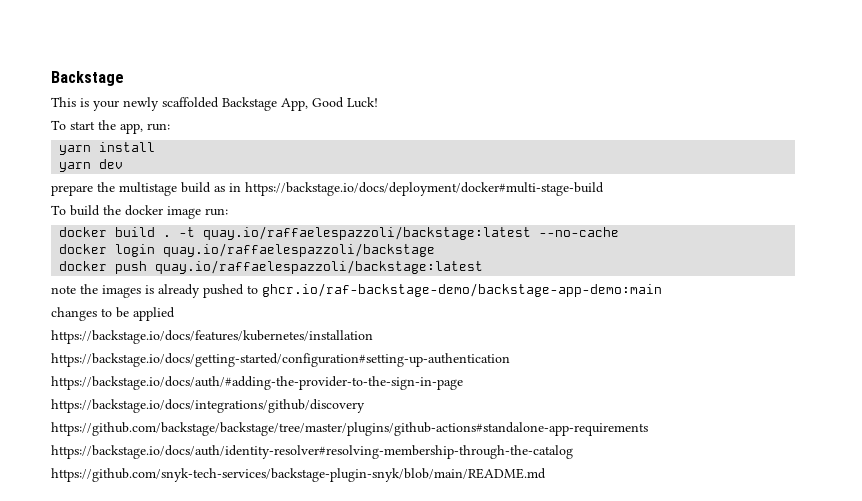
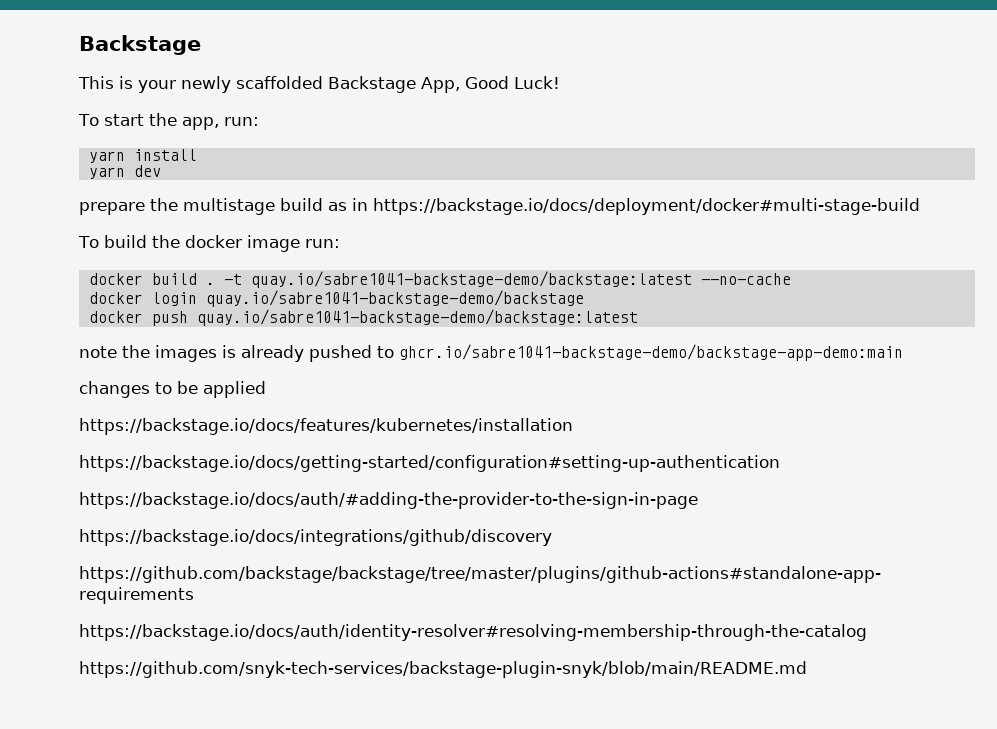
- -t quay.io/raffaelespazzoli/backstage:latest --no-cache
+ -t quay.io/sabre1041-backstage-demo/backstage:latest --no-cache
- docker login quay.io/raffaelespazzoli/backstage
+ docker login quay.io/sabre1041-backstage-demo/backstage
- docker push quay.io/raffaelespazzoli/backstage:latest
+ docker push quay.io/sabre1041-backstage-demo/backstage:latest
- note the images is already pushed to ghcr.io/raf-backstage-demo/backstage-app-demo:main
+ note the images is already pushed to ghcr.io/sabre1041-backstage-demo/backstage-app-demo:main

